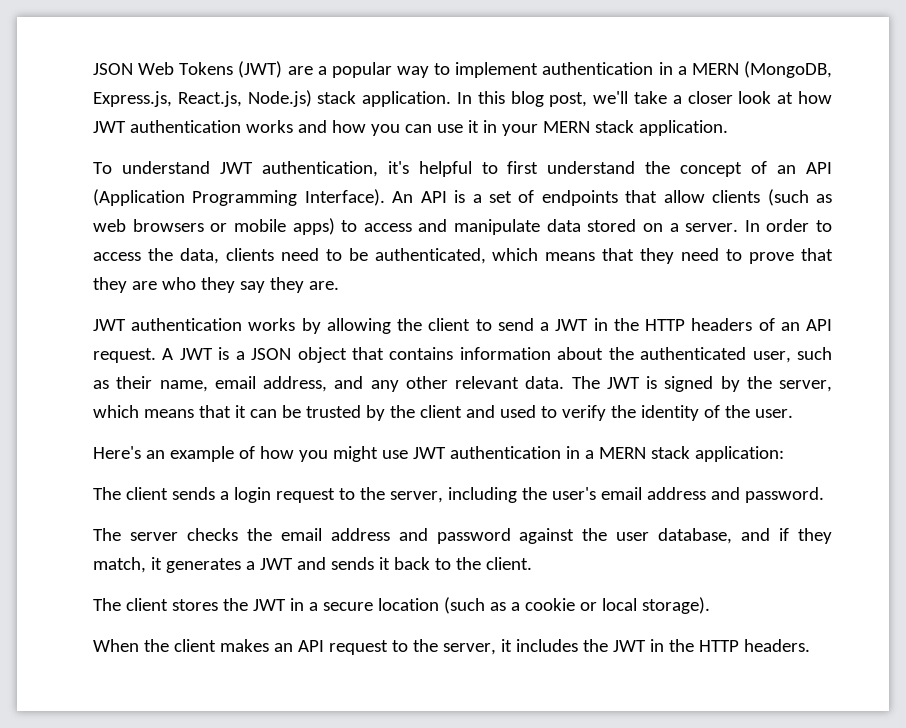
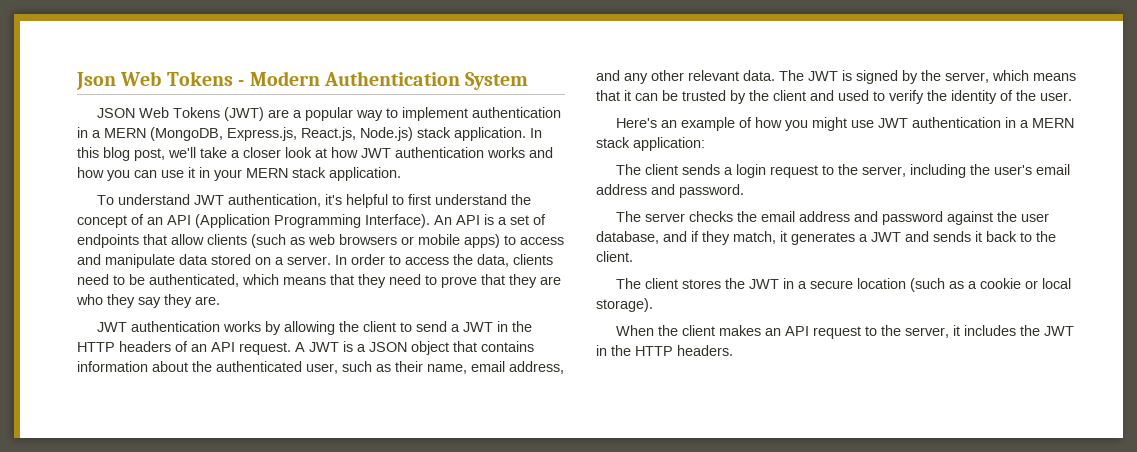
+ Json Web Tokens - Modern Authentication System

